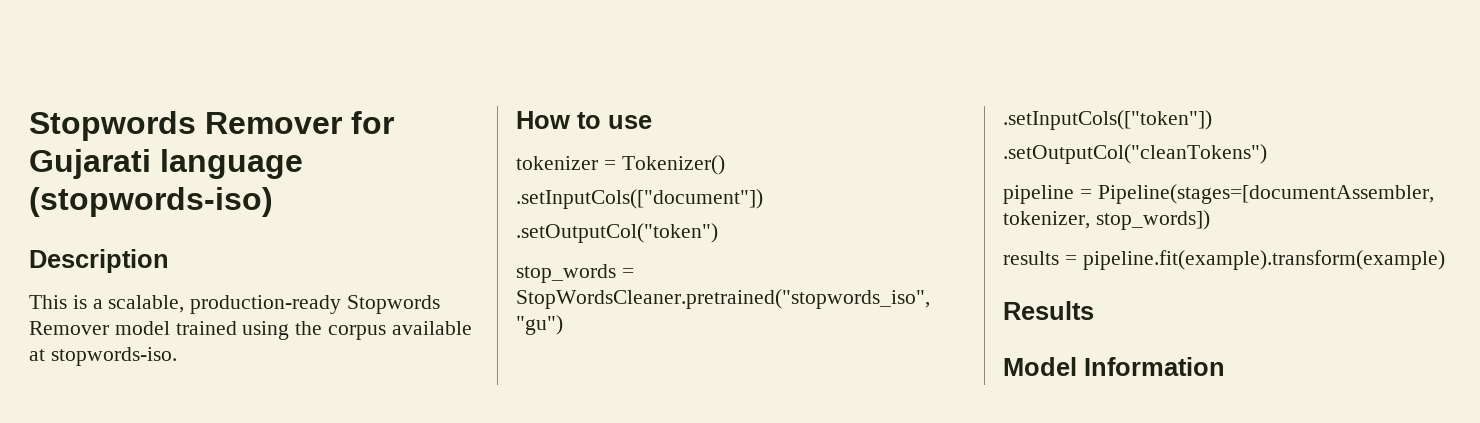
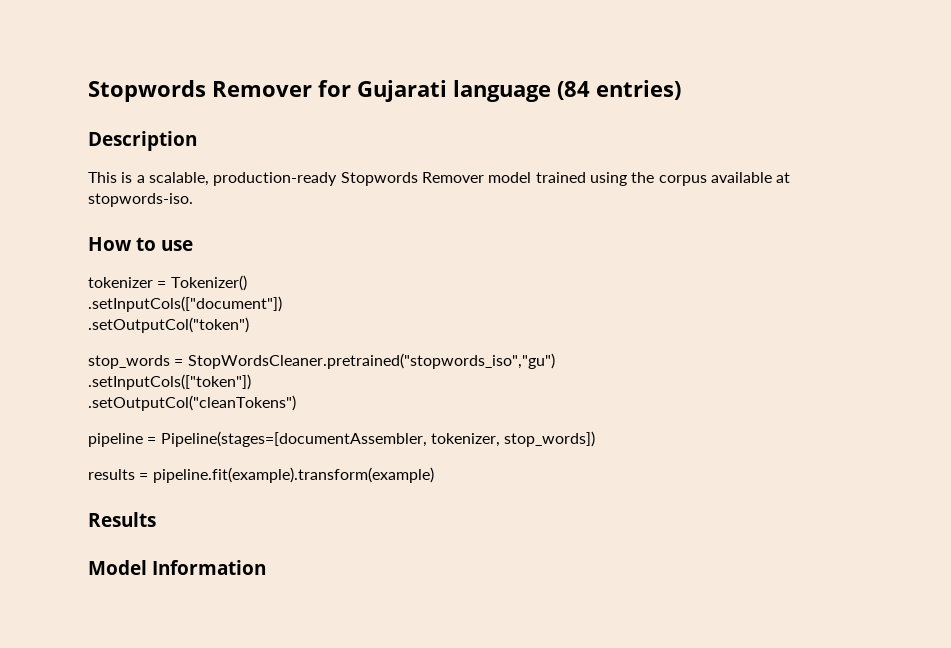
- Stopwords Remover for Gujarati language (stopwords-iso)
+ Stopwords Remover for Gujarati language (84 entries)

